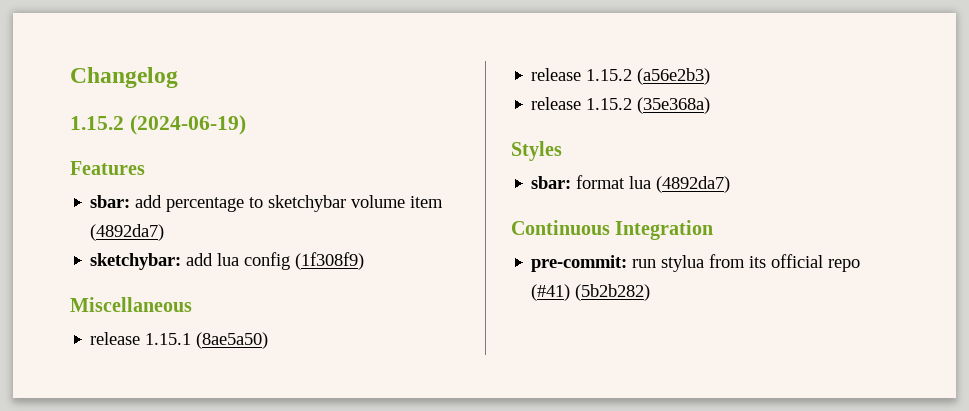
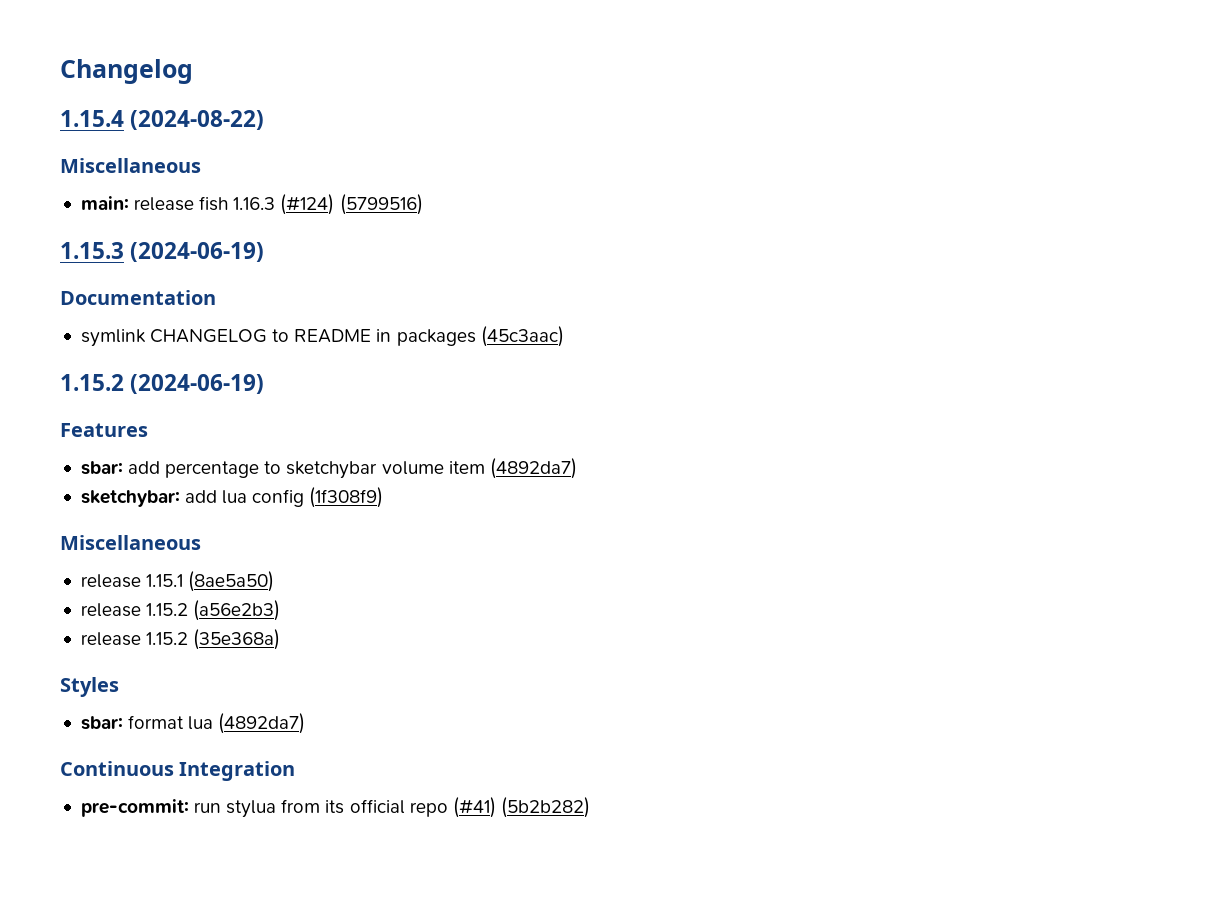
+ 1.15.4 (2024-08-22)
+ Miscellaneous
+ main: release fish 1.16.3 (#124) (5799516)
+ 1.15.3 (2024-06-19)
+ Documentation
+ symlink CHANGELOG to README in packages (45c3aac)

